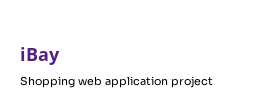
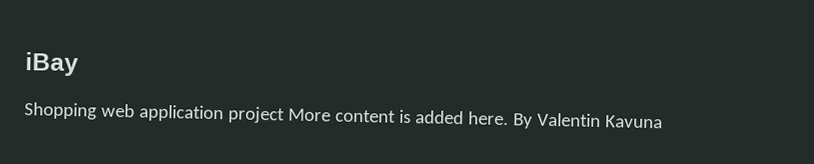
- Shopping web application project
+ Shopping web application project More content is added here. By Valentin Kavuna

